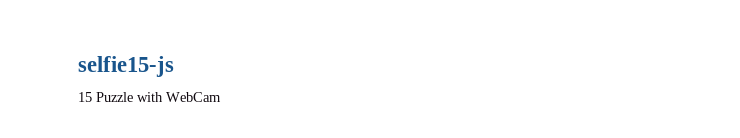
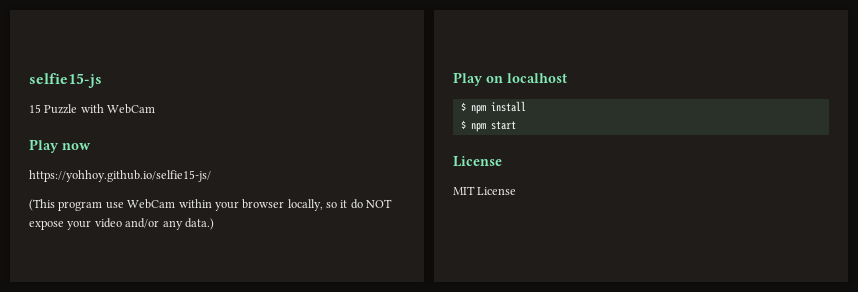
+ Play now
+ https://yohhoy.github.io/selfie15-js/
+ (This program use WebCam within your browser locally, so it do NOT expose your video and/or any data.)
+ Play on localhost
+ $ npm install
+ $ npm start
+ License
+ MIT License

